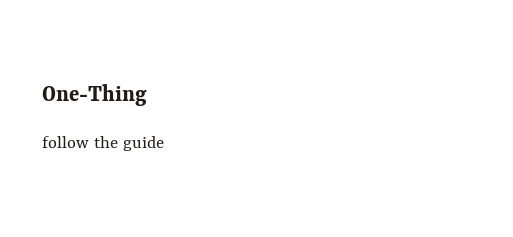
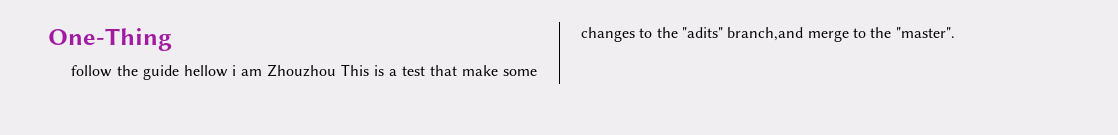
- follow the guide
+ follow the guide hellow i am Zhouzhou This is a test that make some changes to the "adits" branch,and merge to the "master".

